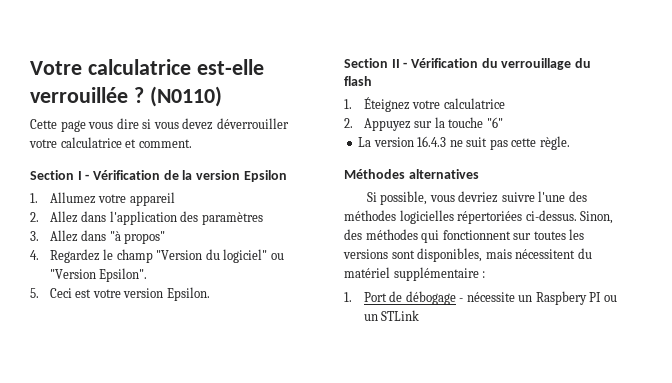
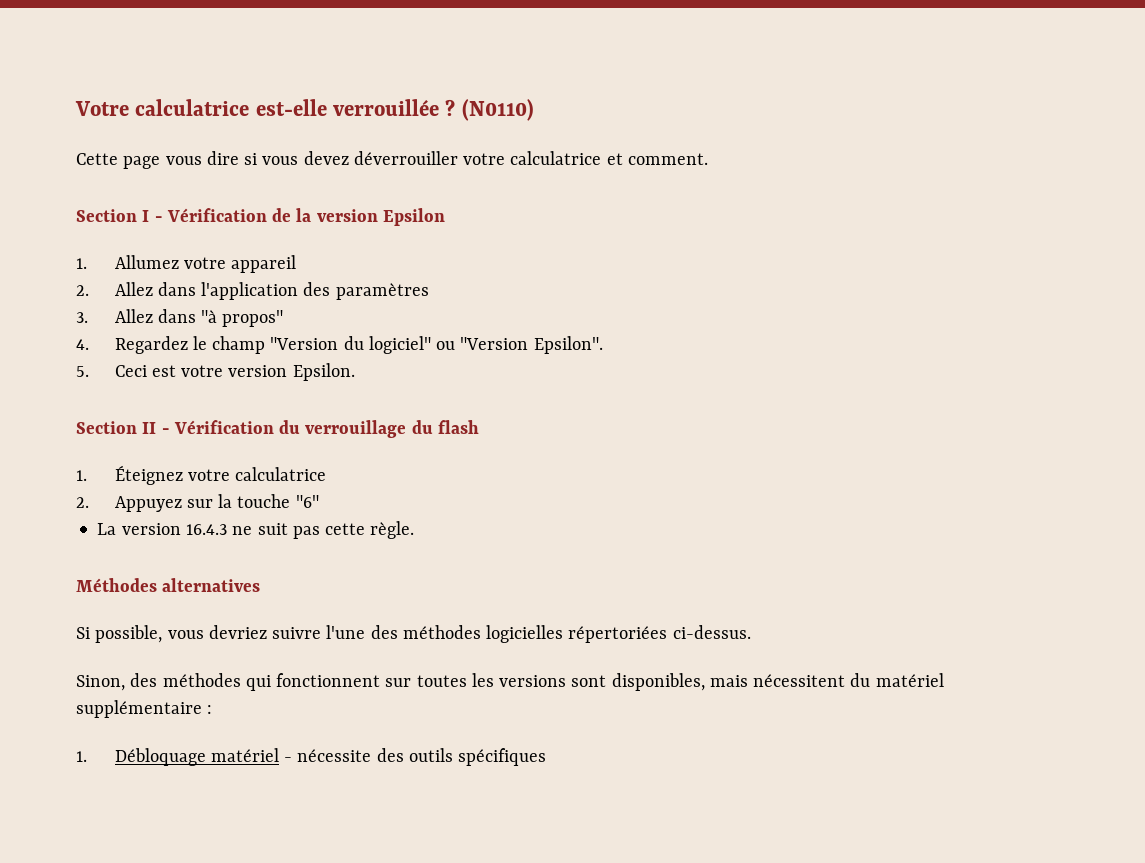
- Si possible, vous devriez suivre l'une des méthodes logicielles répertoriées ci-dessus. Sinon, des méthodes qui fonctionnent sur toutes les versions sont disponibles, mais nécessitent du matériel supplémentaire :
+ Si possible, vous devriez suivre l'une des méthodes logicielles répertoriées ci-dessus.
+ Sinon, des méthodes qui fonctionnent sur toutes les versions sont disponibles, mais nécessitent du matériel supplémentaire :
- 1. Port de débogage - nécessite un Raspbery PI ou un STLink
+ 1. Débloquage matériel - nécessite des outils spécifiques

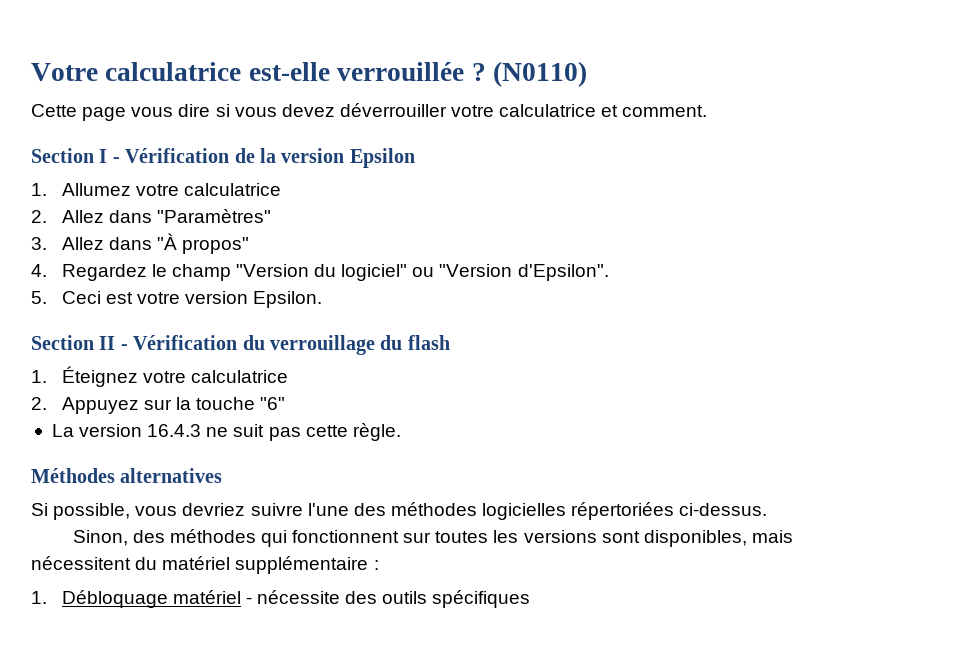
- 1. Allumez votre appareil
+ 1. Allumez votre calculatrice
- 2. Allez dans l'application des paramètres
+ 2. Allez dans "Paramètres"
- 3. Allez dans "à propos"
+ 3. Allez dans "À propos"
- 4. Regardez le champ "Version du logiciel" ou "Version Epsilon".
+ 4. Regardez le champ "Version du logiciel" ou "Version d'Epsilon".

